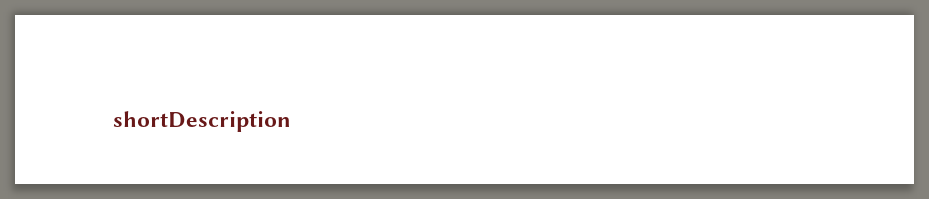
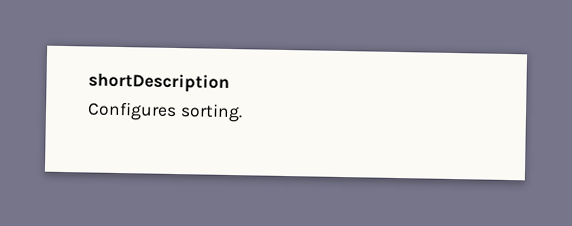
+ Configures sorting.

